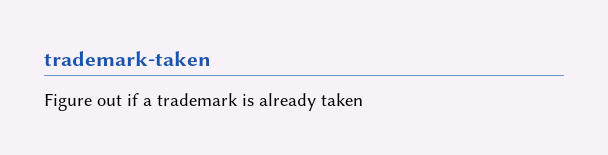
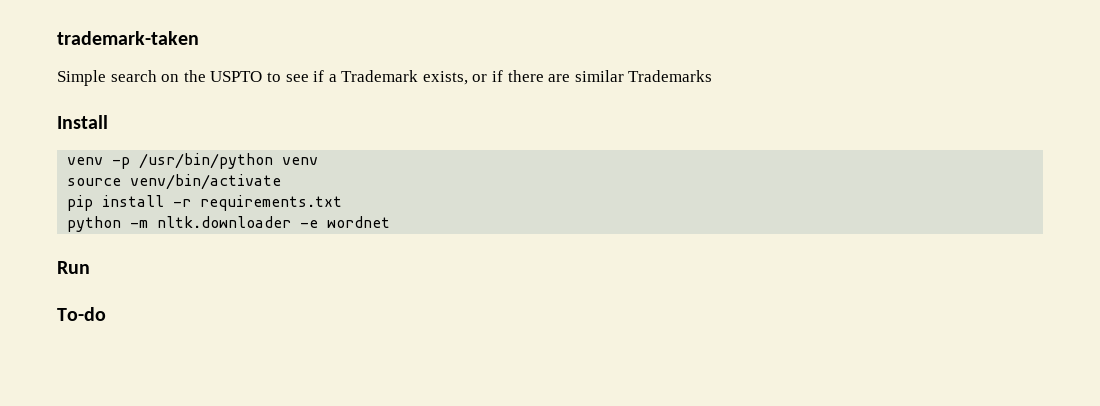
- Figure out if a trademark is already taken
+ Simple search on the USPTO to see if a Trademark exists, or if there are similar Trademarks
+ Install
+ venv -p /usr/bin/python venv
+ source venv/bin/activate
+ pip install -r requirements.txt
+ python -m nltk.downloader -e wordnet
+ Run
+ To-do

